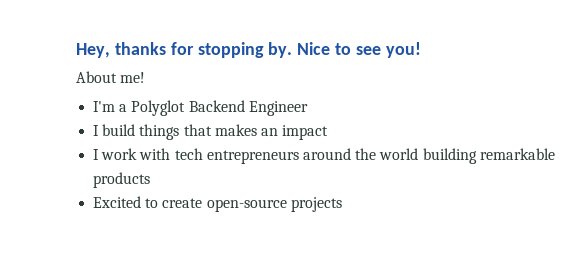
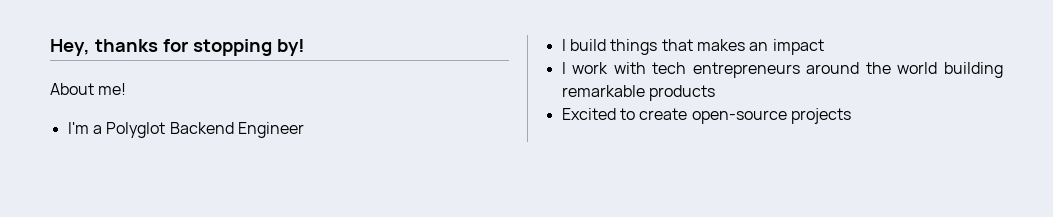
- Hey, thanks for stopping by. Nice to see you!
+ Hey, thanks for stopping by!

